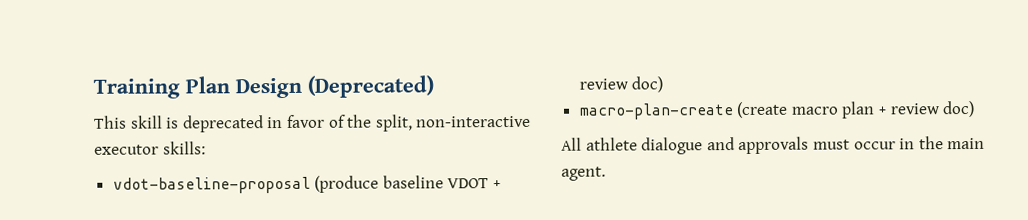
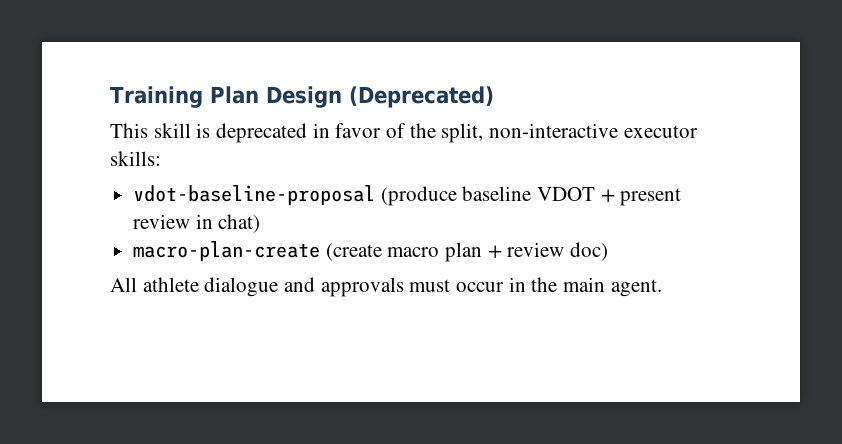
- vdot-baseline-proposal (produce baseline VDOT + review doc)
+ vdot-baseline-proposal (produce baseline VDOT + present review in chat)

